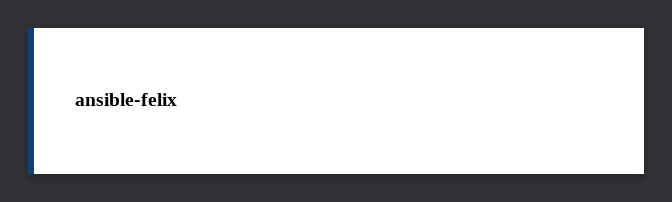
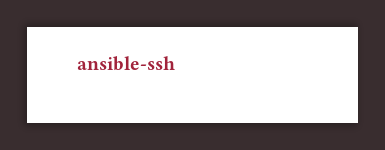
- ansible-felix
+ ansible-ssh

